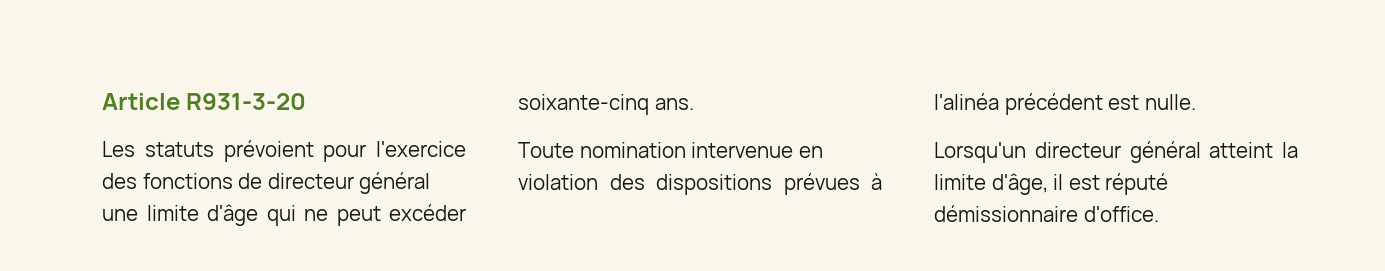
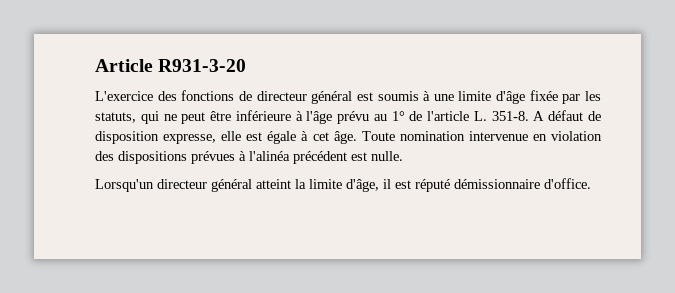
- Les statuts prévoient pour l'exercice des fonctions de directeur général une limite d'âge qui ne peut excéder soixante-cinq ans.
- Toute nomination intervenue en violation des dispositions prévues à l'alinéa précédent est nulle.
+ L'exercice des fonctions de directeur général est soumis à une limite d'âge fixée par les statuts, qui ne peut être inférieure à l'âge prévu au 1° de l'article L. 351-8. A défaut de disposition expresse, elle est égale à cet âge. Toute nomination intervenue en violation des dispositions prévues à l'alinéa précédent est nulle.

